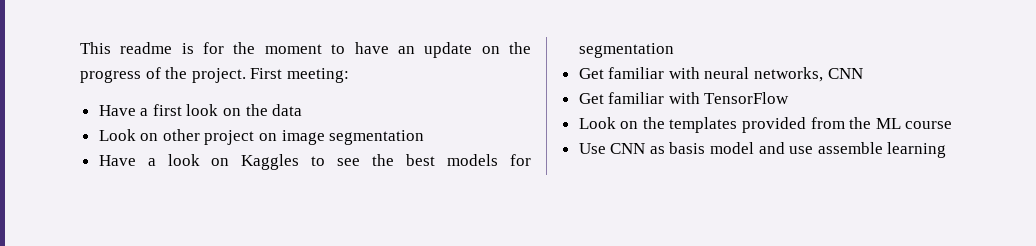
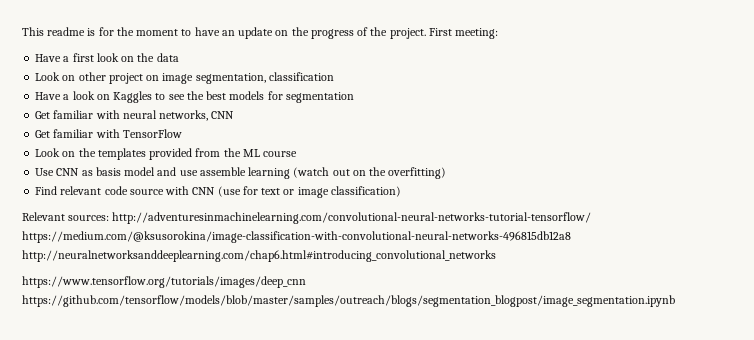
- Look on other project on image segmentation
+ Look on other project on image segmentation, classification
- Use CNN as basis model and use assemble learning
+ Use CNN as basis model and use assemble learning (watch out on the overfitting)
+ Find relevant code source with CNN (use for text or image classification)
+ Relevant sources: http://adventuresinmachinelearning.com/convolutional-neural-networks-tutorial-tensorflow/ https://medium.com/@ksusorokina/image-classification-with-convolutional-neural-networks-496815db12a8 http://neuralnetworksanddeeplearning.com/chap6.html#introducing_convolutional_networks
+ https://www.tensorflow.org/tutorials/images/deep_cnn https://github.com/tensorflow/models/blob/master/samples/outreach/blogs/segmentation_blogpost/image_segmentation.ipynb

